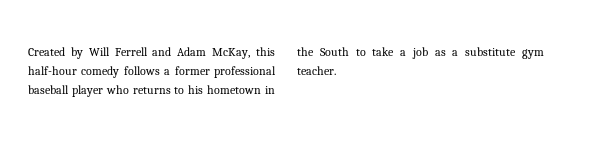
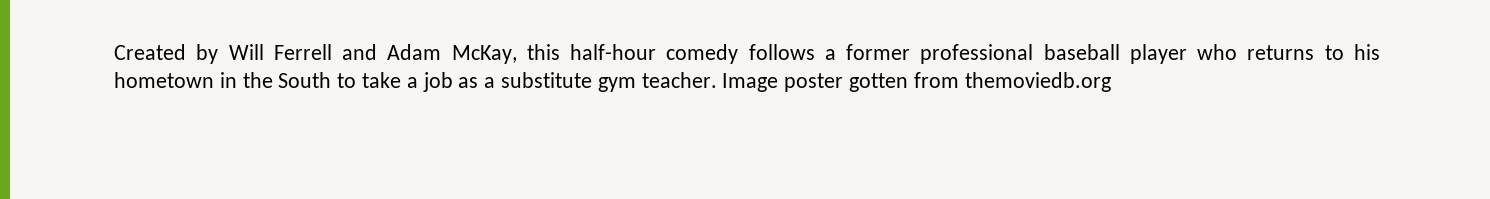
+ Image poster gotten from themoviedb.org

